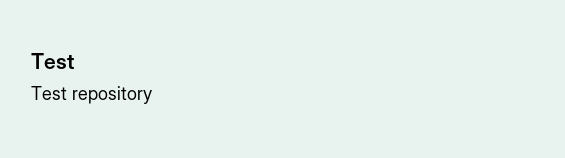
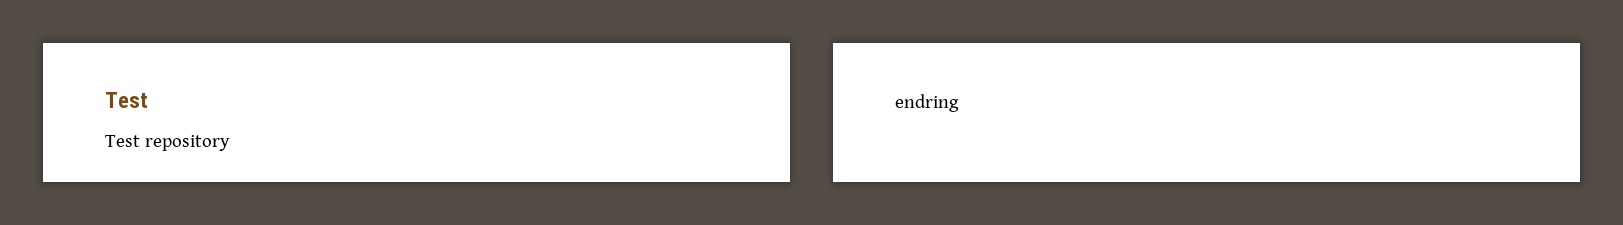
+ endring

